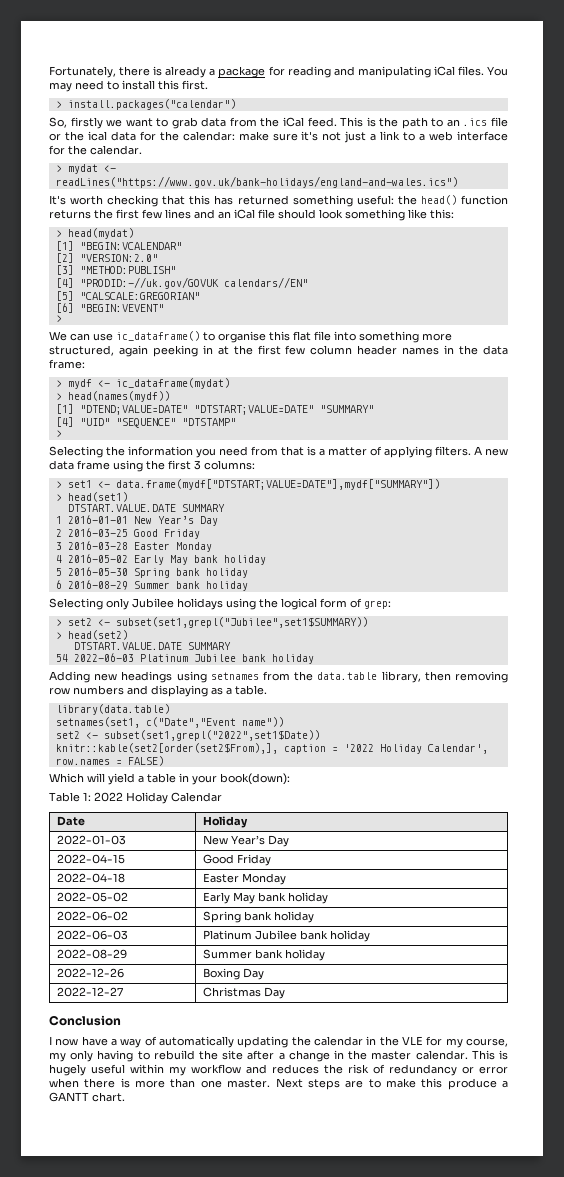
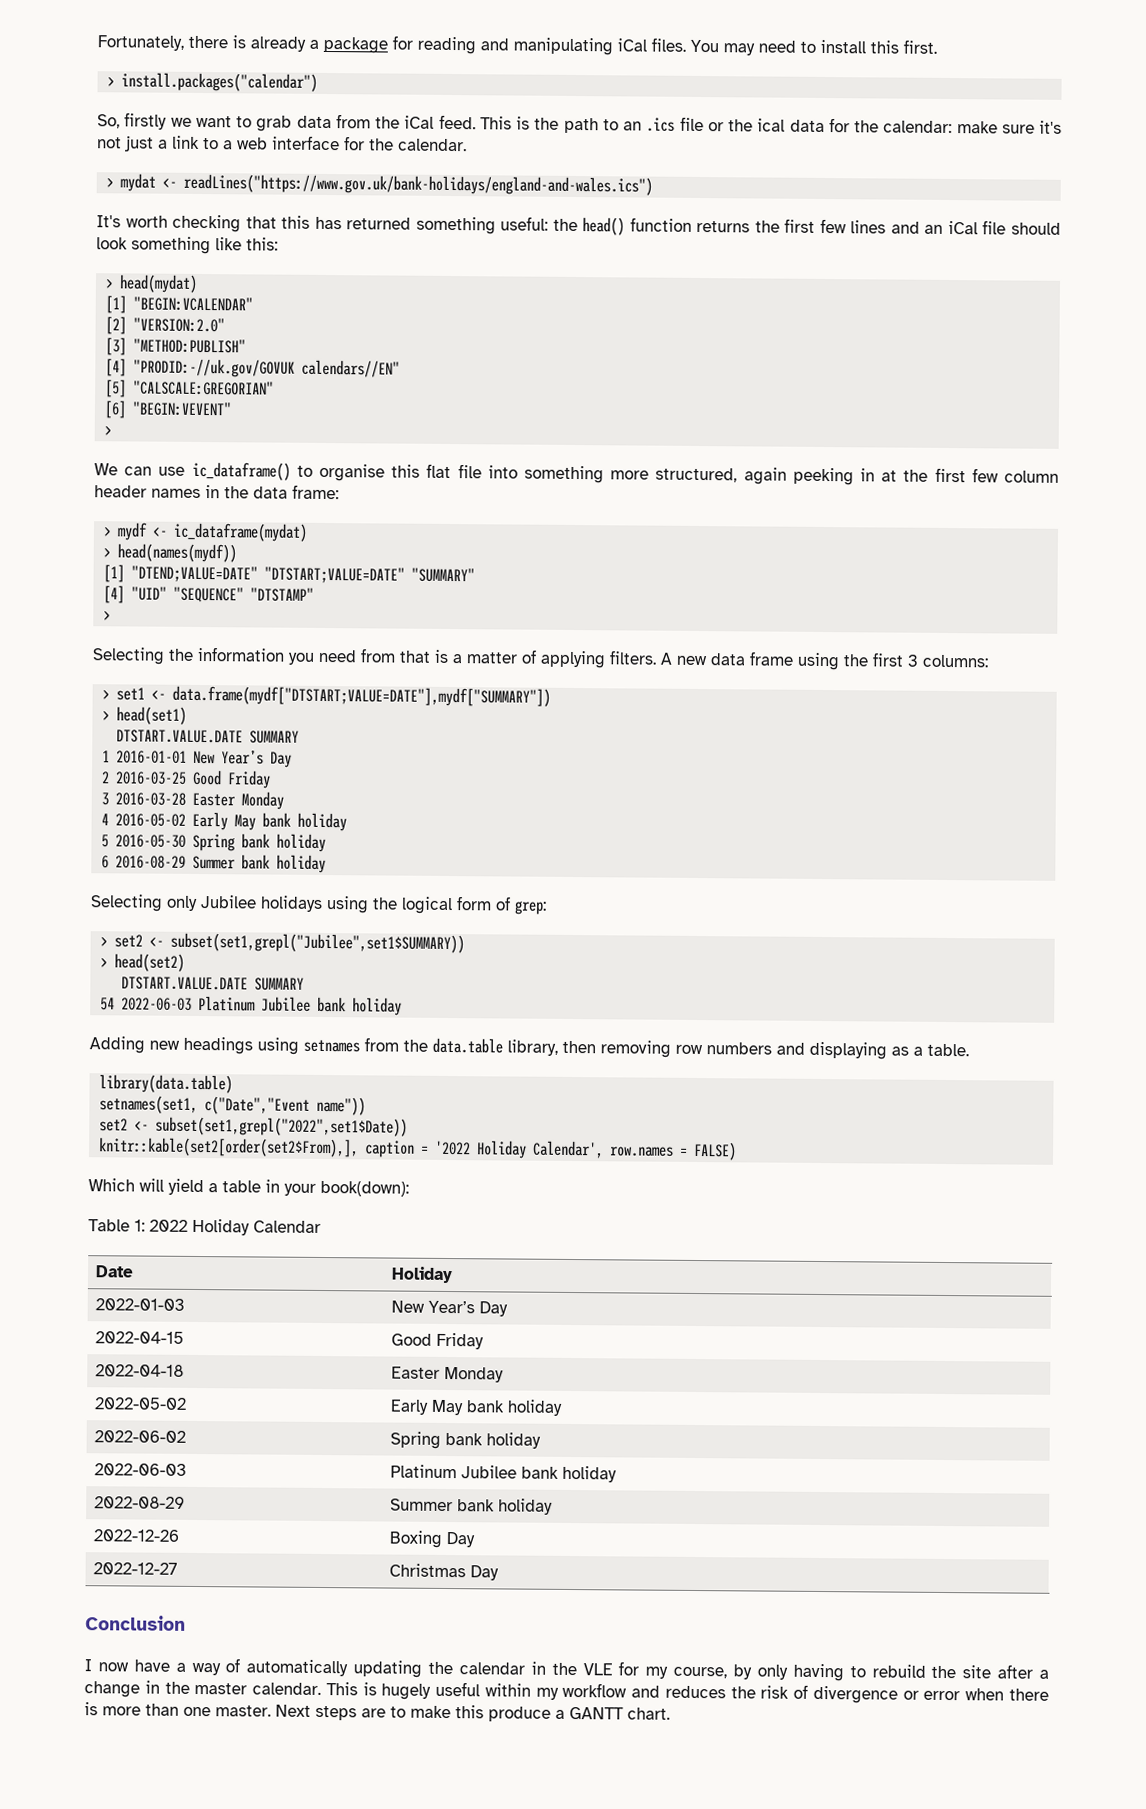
- I now have a way of automatically updating the calendar in the VLE for my course, my only having to rebuild the site after a change in the master calendar.
+ I now have a way of automatically updating the calendar in the VLE for my course, by only having to rebuild the site after a change in the master calendar.
- This is hugely useful within my workflow and reduces the risk of redundancy or error when there is more than one master.
+ This is hugely useful within my workflow and reduces the risk of divergence or error when there is more than one master.

